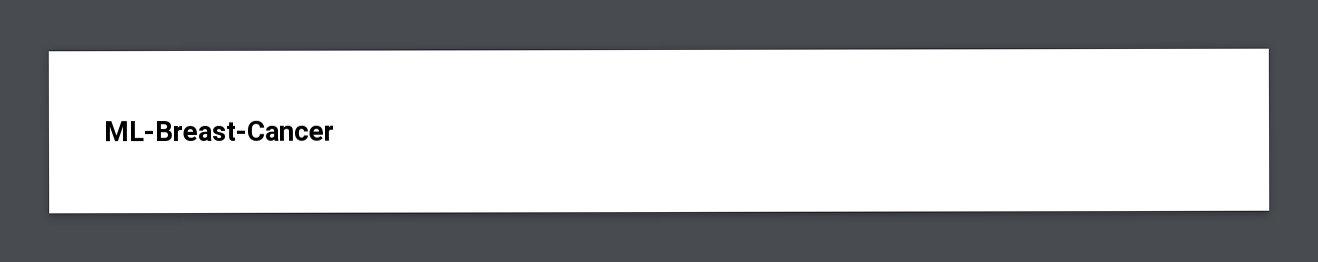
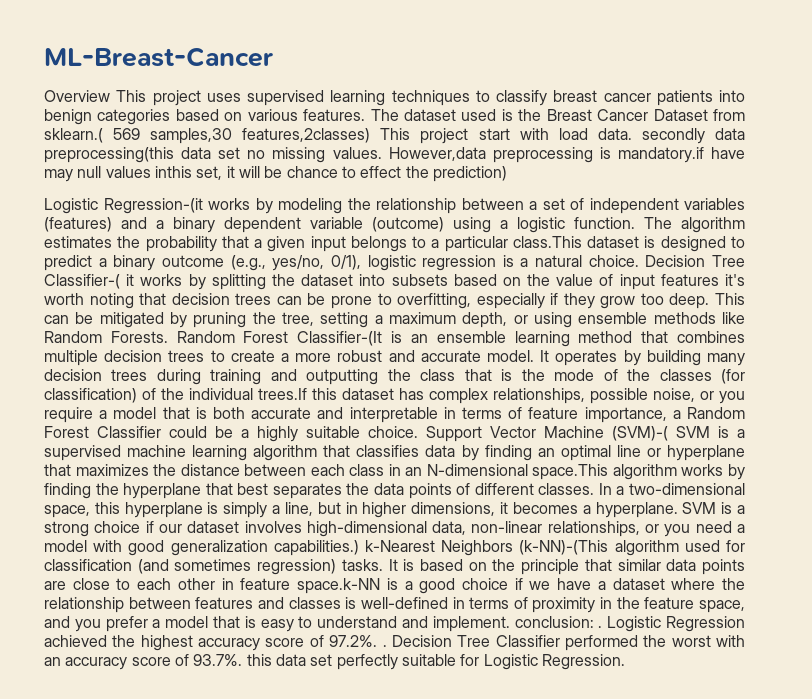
+ Overview This project uses supervised learning techniques to classify breast cancer patients into benign categories based on various features. The dataset used is the Breast Cancer Dataset from sklearn.( 569 samples,30 features,2classes) This project start with load data. secondly data preprocessing(this data set no missing values. However,data preprocessing is mandatory.if have may null values inthis set, it will be chance to effect the prediction)
+ Logistic Regression-(it works by modeling the relationship between a set of independent variables (features) and a binary dependent variable (outcome) using a logistic function. The algorithm estimates the probability that a given input belongs to a particular class.This dataset is designed to predict a binary outcome (e.g., yes/no, 0/1), logistic regression is a natural choice. Decision Tree Classifier-( it works by splitting the dataset into subsets based on the value of input features it's worth noting that decision trees can be prone to overfitting, especially if they grow too deep. This can be mitigated by pruning the tree, setting a maximum depth, or using ensemble methods like Random Forests. Random Forest Classifier-(It is an ensemble learning method that combines multiple decision trees to create a more robust and accurate model. It operates by building many decision trees during training and outputting the class that is the mode of the classes (for classification) of the individual trees.If this dataset has complex relationships, possible noise, or you require a model that is both accurate and interpretable in terms of feature importance, a Random Forest Classifier could be a highly suitable choice. Support Vector Machine (SVM)-( SVM is a supervised machine learning algorithm that classifies data by finding an optimal line or hyperplane that maximizes the distance between each class in an N-dimensional space.This algorithm works by finding the hyperplane that best separates the data points of different classes. In a two-dimensional space, this hyperplane is simply a line, but in higher dimensions, it becomes a hyperplane. SVM is a strong choice if our dataset involves high-dimensional data, non-linear relationships, or you need a model with good generalization capabilities.) k-Nearest Neighbors (k-NN)-(This algorithm used for classification (and sometimes regression) tasks. It is based on the principle that similar data points are close to each other in feature space.k-NN is a good choice if we have a dataset where the relationship between features and classes is well-defined in terms of proximity in the feature space, and you prefer a model that is easy to understand and implement. conclusion: . Logistic Regression achieved the highest accuracy score of 97.2%. . Decision Tree Classifier performed the worst with an accuracy score of 93.7%. this data set perfectly suitable for Logistic Regression.

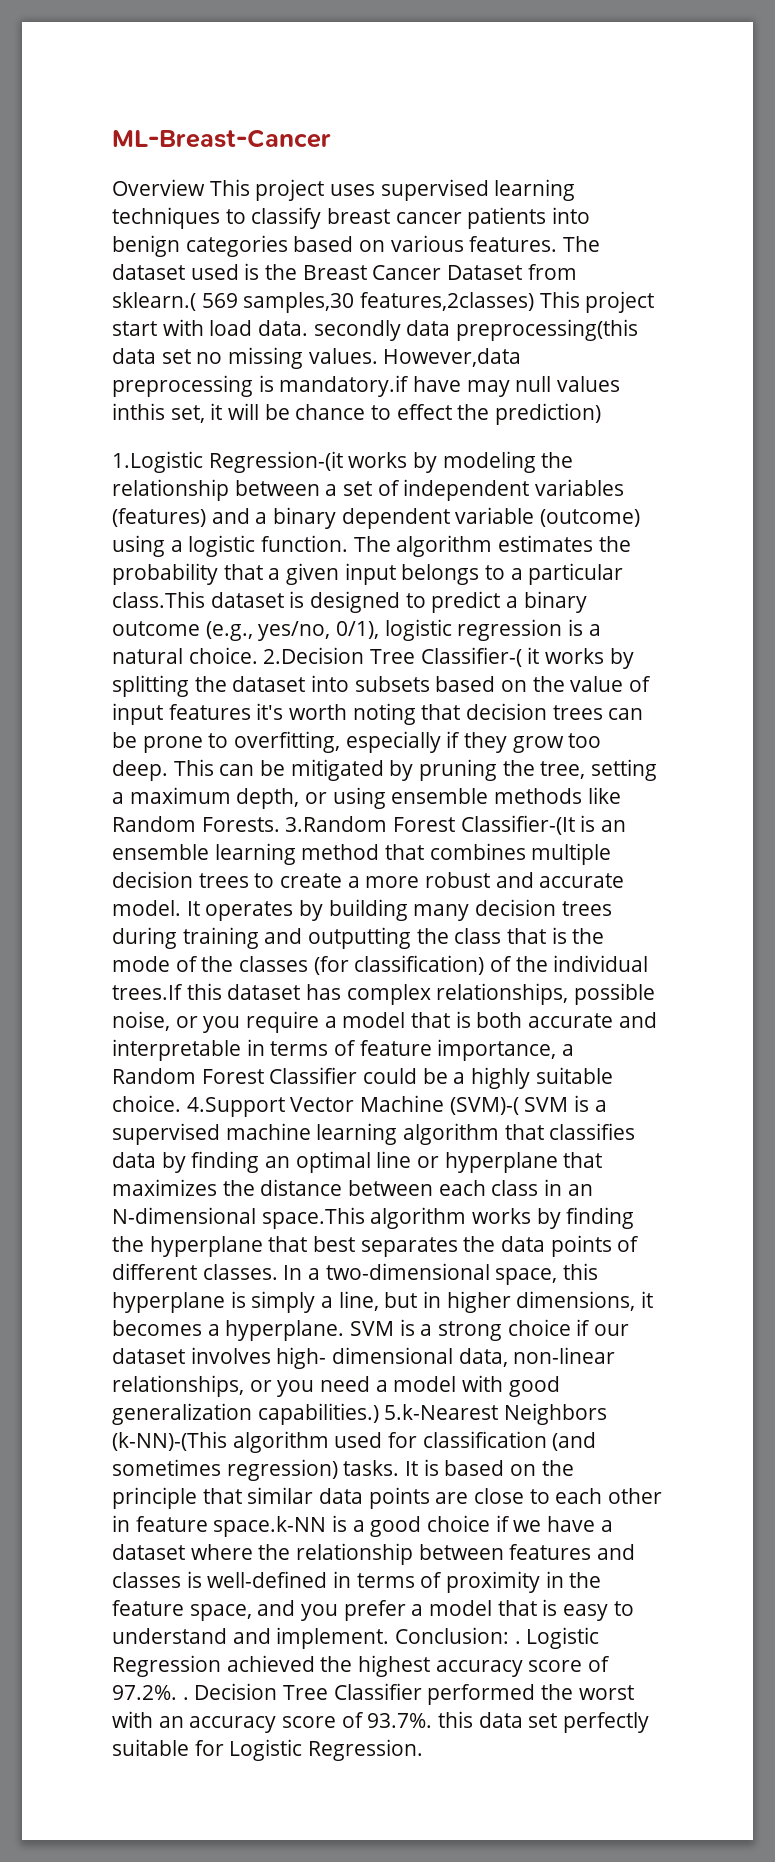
- Logistic Regression-(it works by modeling the relationship between a set of independent variables (features) and a binary dependent variable (outcome) using a logistic function.
+ 1.Logistic Regression-(it works by modeling the relationship between a set of independent variables (features) and a binary dependent variable (outcome) using a logistic function.
- Decision Tree Classifier-( it works by splitting the dataset into subsets based on the value of input features it's worth noting that decision trees can be prone to overfitting, especially if they grow too deep.
+ 2.Decision Tree Classifier-( it works by splitting the dataset into subsets based on the value of input features it's worth noting that decision trees can be prone to overfitting, especially if they grow too deep.
- Random Forest Classifier-(It is an ensemble learning method that combines multiple decision trees to create a more robust and accurate model.
+ 3.Random Forest Classifier-(It is an ensemble learning method that combines multiple decision trees to create a more robust and accurate model.
- Support Vector Machine (SVM)-( SVM is a supervised machine learning algorithm that classifies data by finding an optimal line or hyperplane that maximizes the distance between each class in an N-dimensional space.This algorithm works by finding the hyperplane that best separates the data points of different classes.
+ 4.Support Vector Machine (SVM)-( SVM is a supervised machine learning algorithm that classifies data by finding an optimal line or hyperplane that maximizes the distance between each class in an N-dimensional space.This algorithm works by finding the hyperplane that best separates the data points of different classes.
- SVM is a strong choice if our dataset involves high-dimensional data, non-linear relationships, or you need a model with good generalization capabilities.) k-Nearest Neighbors (k-NN)-(This algorithm used for classification (and sometimes regression) tasks.
+ SVM is a strong choice if our dataset involves high- dimensional data, non-linear relationships, or you need a model with good generalization capabilities.) 5.k-Nearest Neighbors (k-NN)-(This algorithm used for classification (and sometimes regression) tasks.
- It is based on the principle that similar data points are close to each other in feature space.k-NN is a good choice if we have a dataset where the relationship between features and classes is well-defined in terms of proximity in the feature space, and you prefer a model that is easy to understand and implement. conclusion: .
+ It is based on the principle that similar data points are close to each other in feature space.k-NN is a good choice if we have a dataset where the relationship between features and classes is well-defined in terms of proximity in the feature space, and you prefer a model that is easy to understand and implement. Conclusion: .

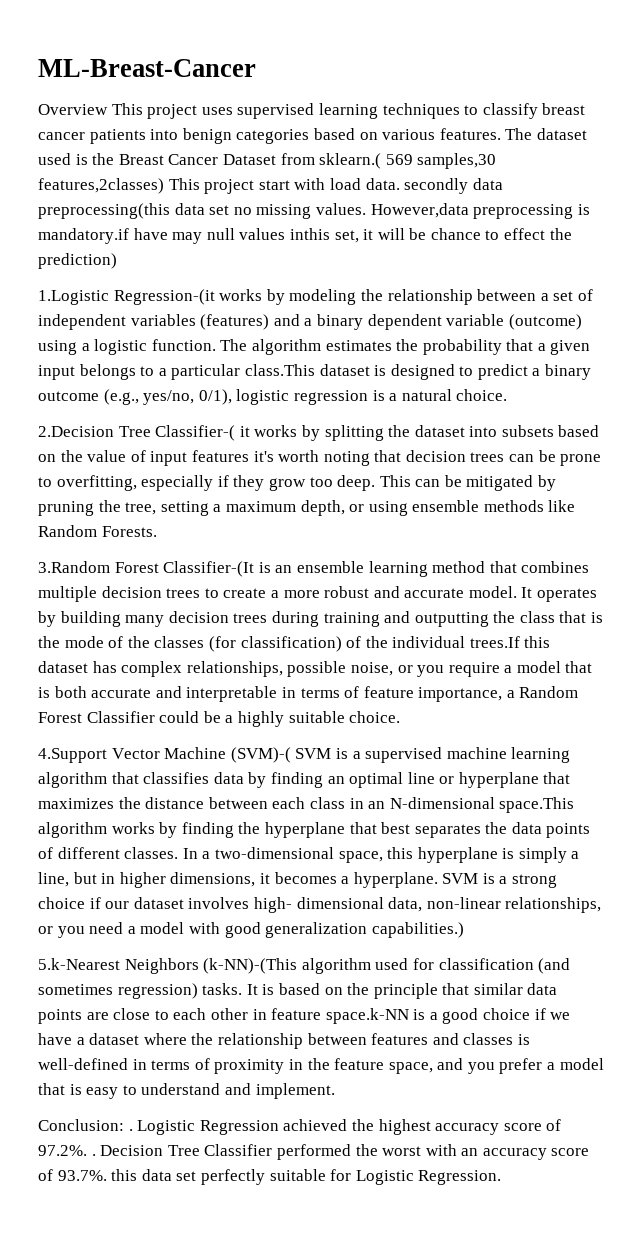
- The algorithm estimates the probability that a given input belongs to a particular class.This dataset is designed to predict a binary outcome (e.g., yes/no, 0/1), logistic regression is a natural choice. 2.Decision Tree Classifier-( it works by splitting the dataset into subsets based on the value of input features it's worth noting that decision trees can be prone to overfitting, especially if they grow too deep.
+ The algorithm estimates the probability that a given input belongs to a particular class.This dataset is designed to predict a binary outcome (e.g., yes/no, 0/1), logistic regression is a natural choice.
+ 2.Decision Tree Classifier-( it works by splitting the dataset into subsets based on the value of input features it's worth noting that decision trees can be prone to overfitting, especially if they grow too deep.
- This can be mitigated by pruning the tree, setting a maximum depth, or using ensemble methods like Random Forests. 3.Random Forest Classifier-(It is an ensemble learning method that combines multiple decision trees to create a more robust and accurate model.
+ This can be mitigated by pruning the tree, setting a maximum depth, or using ensemble methods like Random Forests.
+ 3.Random Forest Classifier-(It is an ensemble learning method that combines multiple decision trees to create a more robust and accurate model.
- It operates by building many decision trees during training and outputting the class that is the mode of the classes (for classification) of the individual trees.If this dataset has complex relationships, possible noise, or you require a model that is both accurate and interpretable in terms of feature importance, a Random Forest Classifier could be a highly suitable choice. 4.Support Vector Machine (SVM)-( SVM is a supervised machine learning algorithm that classifies data by finding an optimal line or hyperplane that maximizes the distance between each class in an N-dimensional space.This algorithm works by finding the hyperplane that best separates the data points of different classes.
+ It operates by building many decision trees during training and outputting the class that is the mode of the classes (for classification) of the individual trees.If this dataset has complex relationships, possible noise, or you require a model that is both accurate and interpretable in terms of feature importance, a Random Forest Classifier could be a highly suitable choice.
+ 4.Support Vector Machine (SVM)-( SVM is a supervised machine learning algorithm that classifies data by finding an optimal line or hyperplane that maximizes the distance between each class in an N-dimensional space.This algorithm works by finding the hyperplane that best separates the data points of different classes.
- SVM is a strong choice if our dataset involves high- dimensional data, non-linear relationships, or you need a model with good generalization capabilities.) 5.k-Nearest Neighbors (k-NN)-(This algorithm used for classification (and sometimes regression) tasks.
+ SVM is a strong choice if our dataset involves high- dimensional data, non-linear relationships, or you need a model with good generalization capabilities.)
+ 5.k-Nearest Neighbors (k-NN)-(This algorithm used for classification (and sometimes regression) tasks.
- It is based on the principle that similar data points are close to each other in feature space.k-NN is a good choice if we have a dataset where the relationship between features and classes is well-defined in terms of proximity in the feature space, and you prefer a model that is easy to understand and implement. Conclusion: .
+ It is based on the principle that similar data points are close to each other in feature space.k-NN is a good choice if we have a dataset where the relationship between features and classes is well-defined in terms of proximity in the feature space, and you prefer a model that is easy to understand and implement.
+ Conclusion: .

